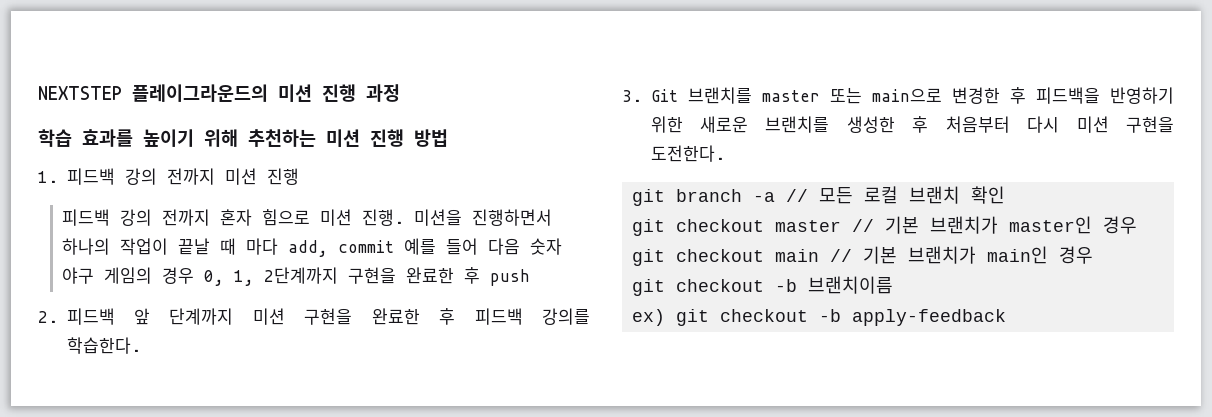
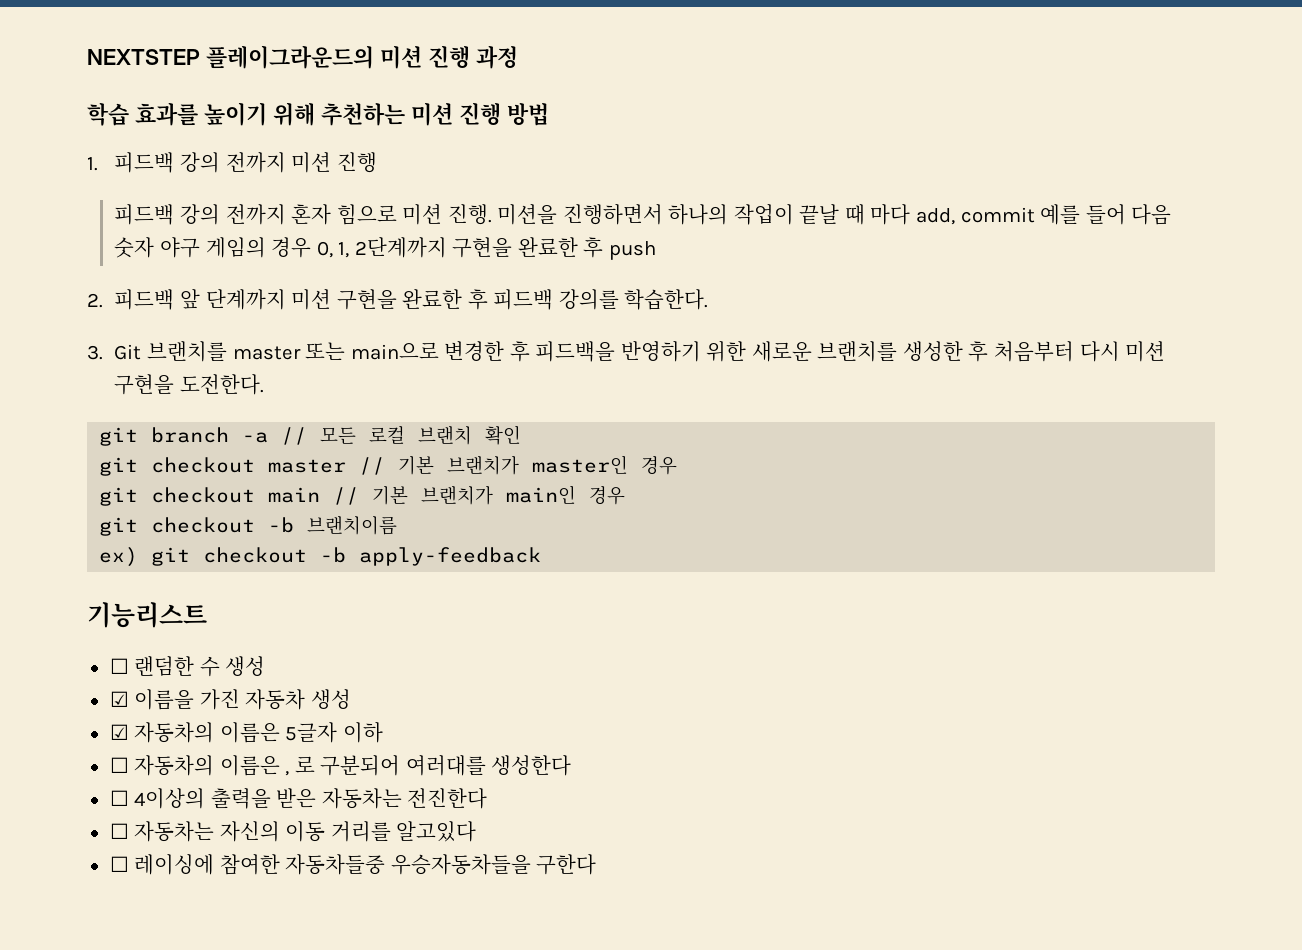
+ 기능리스트
+ ☐ 랜덤한 수 생성
+ ☑ 이름을 가진 자동차 생성
+ ☑ 자동차의 이름은 5글자 이하
+ ☐ 자동차의 이름은 , 로 구분되어 여러대를 생성한다
+ ☐ 4이상의 출력을 받은 자동차는 전진한다
+ ☐ 자동차는 자신의 이동 거리를 알고있다
+ ☐ 레이싱에 참여한 자동차들중 우승자동차들을 구한다

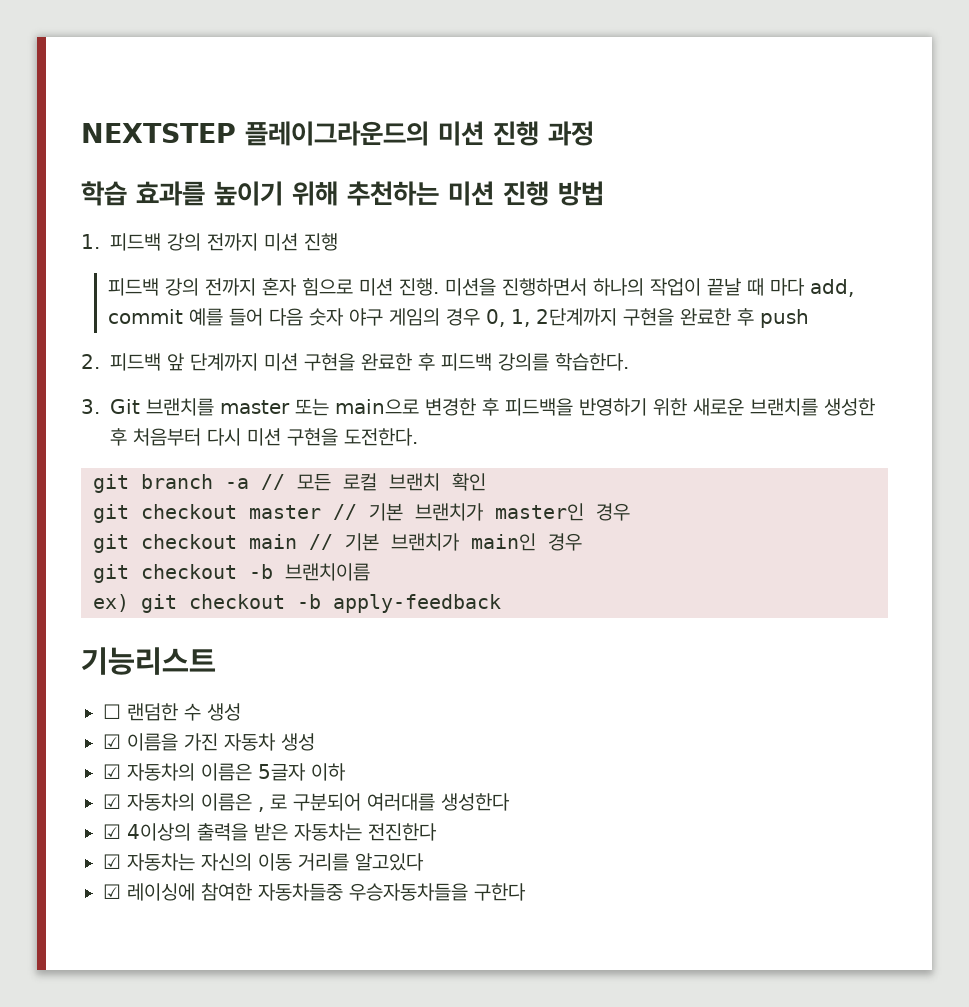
- ☐ 자동차의 이름은 , 로 구분되어 여러대를 생성한다
+ ☑ 자동차의 이름은 , 로 구분되어 여러대를 생성한다
- ☐ 4이상의 출력을 받은 자동차는 전진한다
+ ☑ 4이상의 출력을 받은 자동차는 전진한다
- ☐ 자동차는 자신의 이동 거리를 알고있다
+ ☑ 자동차는 자신의 이동 거리를 알고있다
- ☐ 레이싱에 참여한 자동차들중 우승자동차들을 구한다
+ ☑ 레이싱에 참여한 자동차들중 우승자동차들을 구한다

